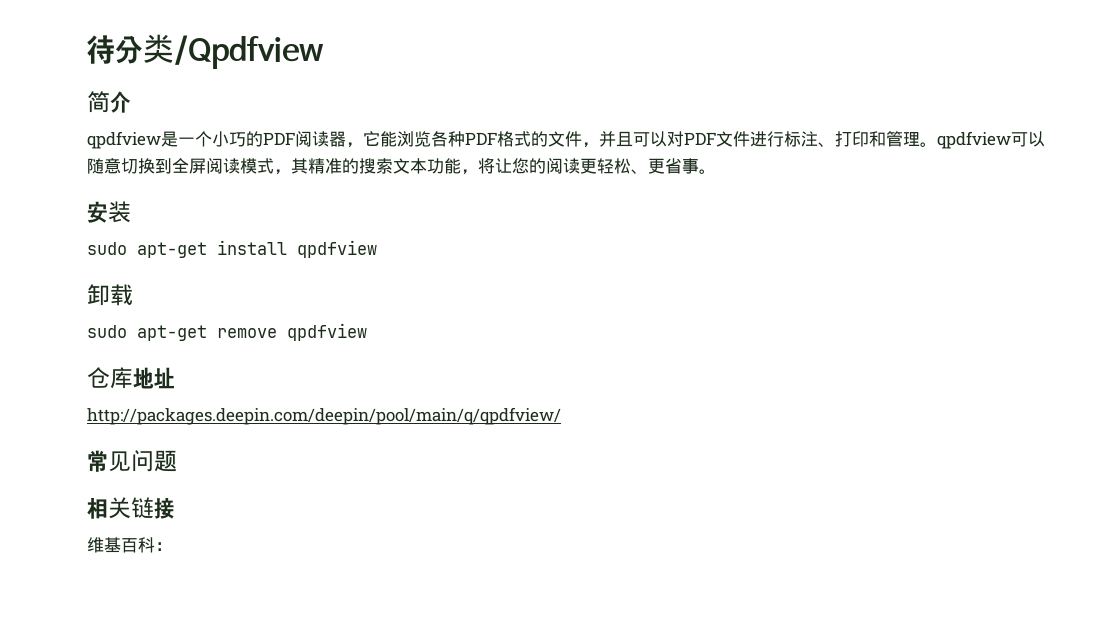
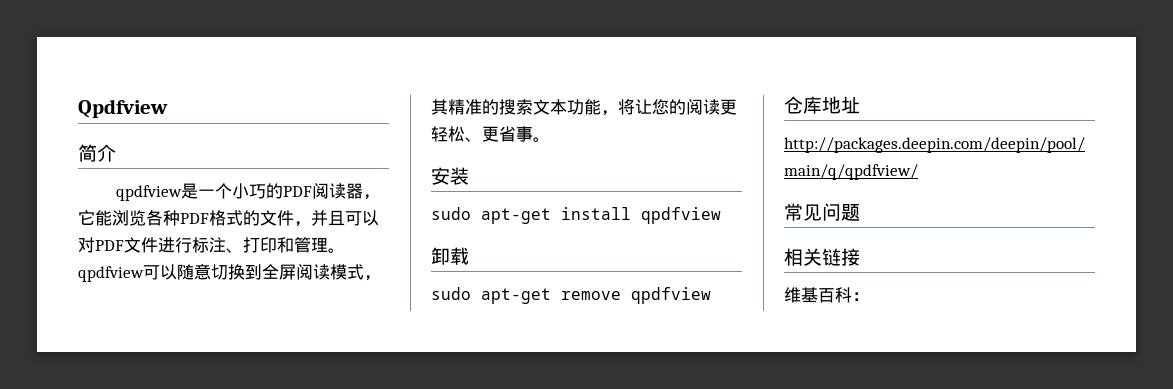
- 待分类/Qpdfview
+ Qpdfview

